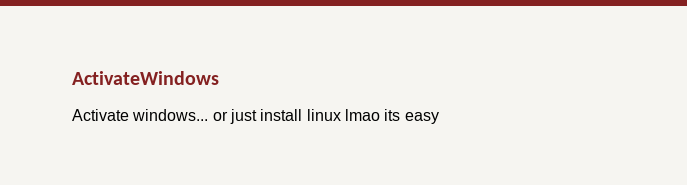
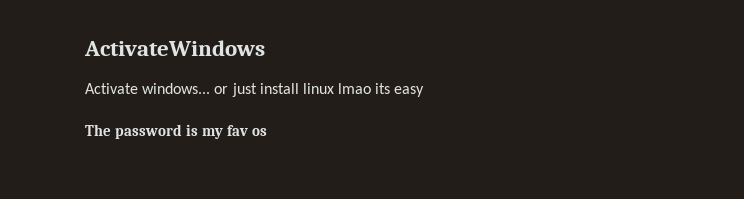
+ The password is my fav os

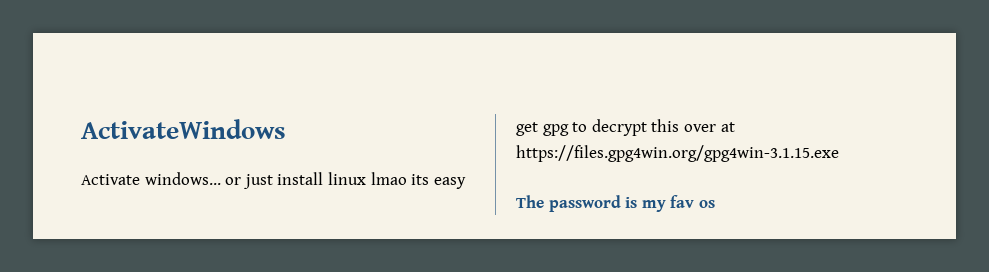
- Activate windows... or just install linux lmao its easy
+ Activate windows... or just install linux lmao its easy get gpg to decrypt this over at https://files.gpg4win.org/gpg4win-3.1.15.exe

